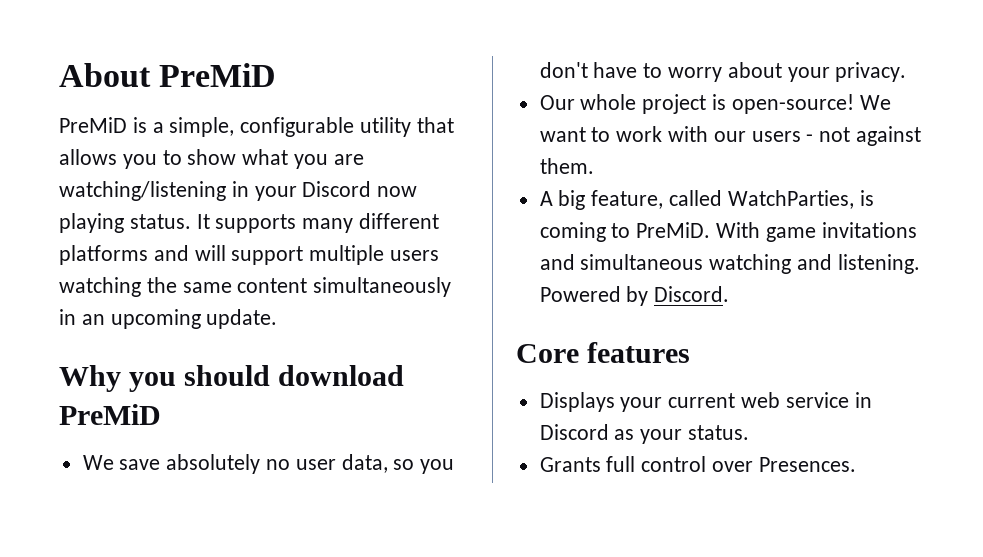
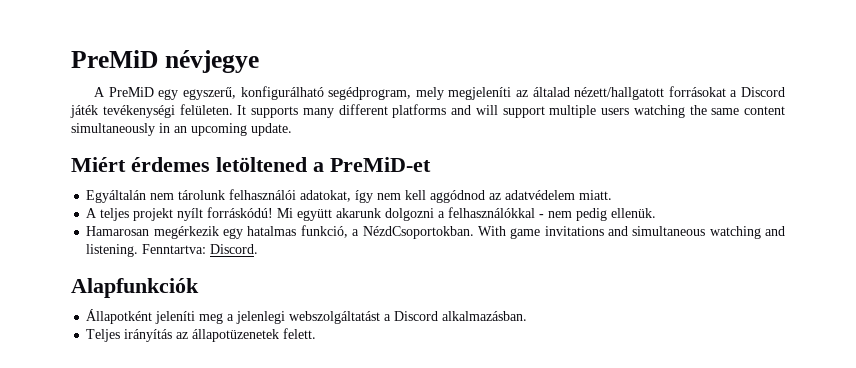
- About PreMiD
- PreMiD is a simple, configurable utility that allows you to show what you are watching/listening in your Discord now playing status.
+ PreMiD névjegye
+ A PreMiD egy egyszerű, konfigurálható segédprogram, mely megjeleníti az általad nézett/hallgatott forrásokat a Discord játék tevékenységi felületen.
- Why you should download PreMiD
- We save absolutely no user data, so you don't have to worry about your privacy.
- Our whole project is open-source! We want to work with our users - not against them.
- A big feature, called WatchParties, is coming to PreMiD.
+ Miért érdemes letöltened a PreMiD-et
+ Egyáltalán nem tárolunk felhasználói adatokat, így nem kell aggódnod az adatvédelem miatt.
+ A teljes projekt nyílt forráskódú! Mi együtt akarunk dolgozni a felhasználókkal - nem pedig ellenük.
+ Hamarosan megérkezik egy hatalmas funkció, a NézdCsoportokban.
- Powered by Discord.
+ Fenntartva: Discord.
- Core features
- Displays your current web service in Discord as your status.
- Grants full control over Presences.
+ Alapfunkciók
+ Állapotként jeleníti meg a jelenlegi webszolgáltatást a Discord alkalmazásban.
+ Teljes irányítás az állapotüzenetek felett.

